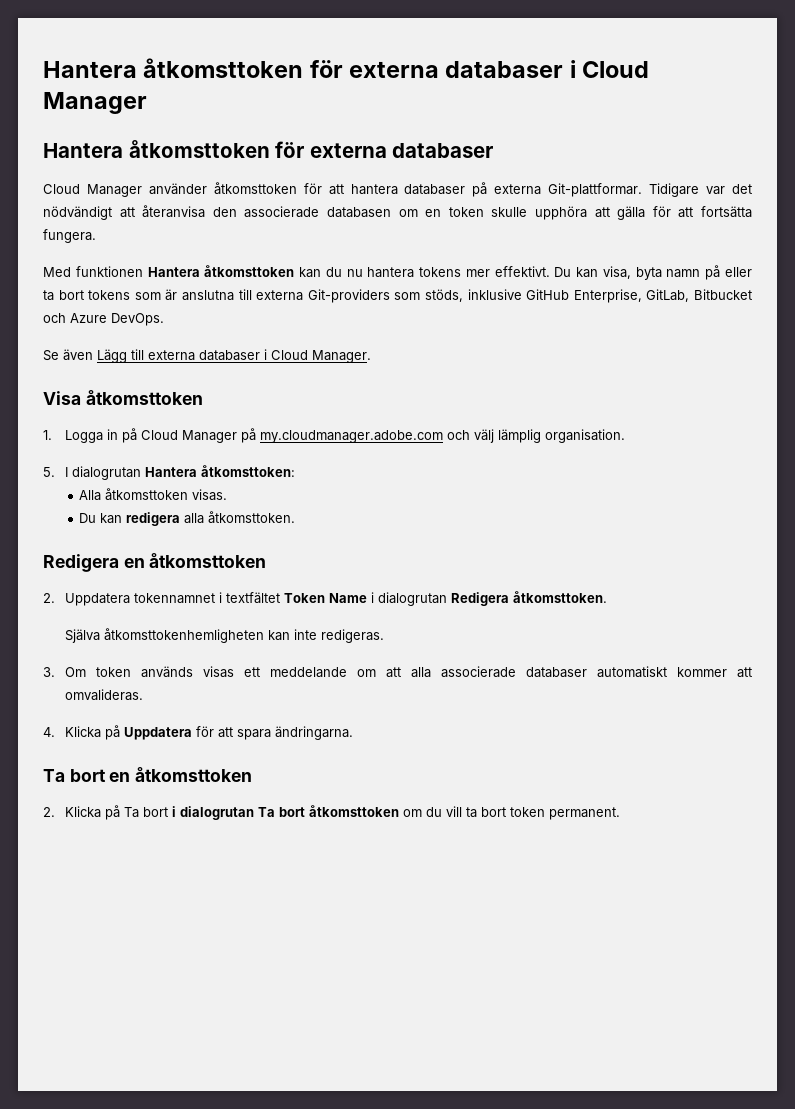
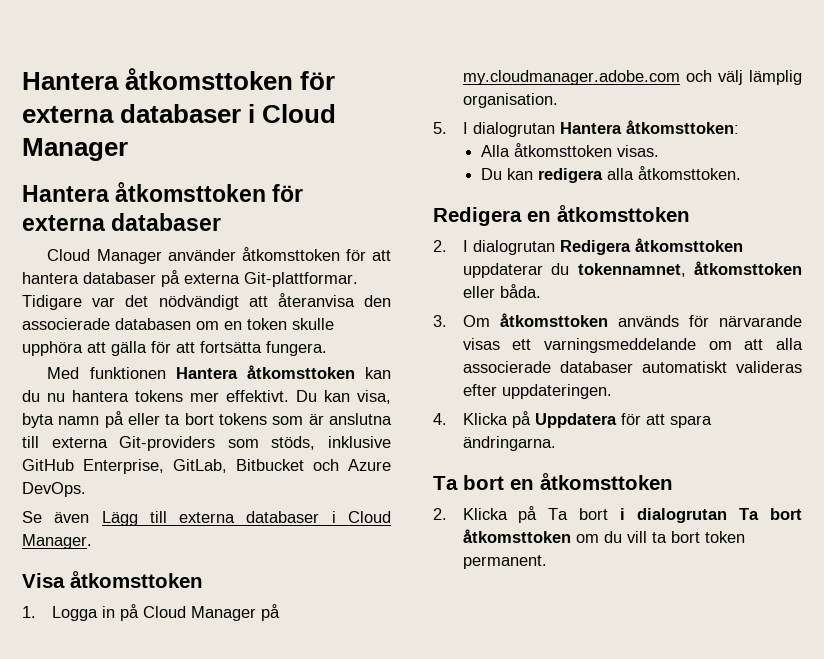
- 2. Uppdatera tokennamnet i textfältet Token Name i dialogrutan Redigera åtkomsttoken.
- Själva åtkomsttokenhemligheten kan inte redigeras.
- 3. Om token används visas ett meddelande om att alla associerade databaser automatiskt kommer att omvalideras.
+ 2. I dialogrutan Redigera åtkomsttoken uppdaterar du tokennamnet, åtkomsttoken eller båda.
+ 3. Om åtkomsttoken används för närvarande visas ett varningsmeddelande om att alla associerade databaser automatiskt valideras efter uppdateringen.

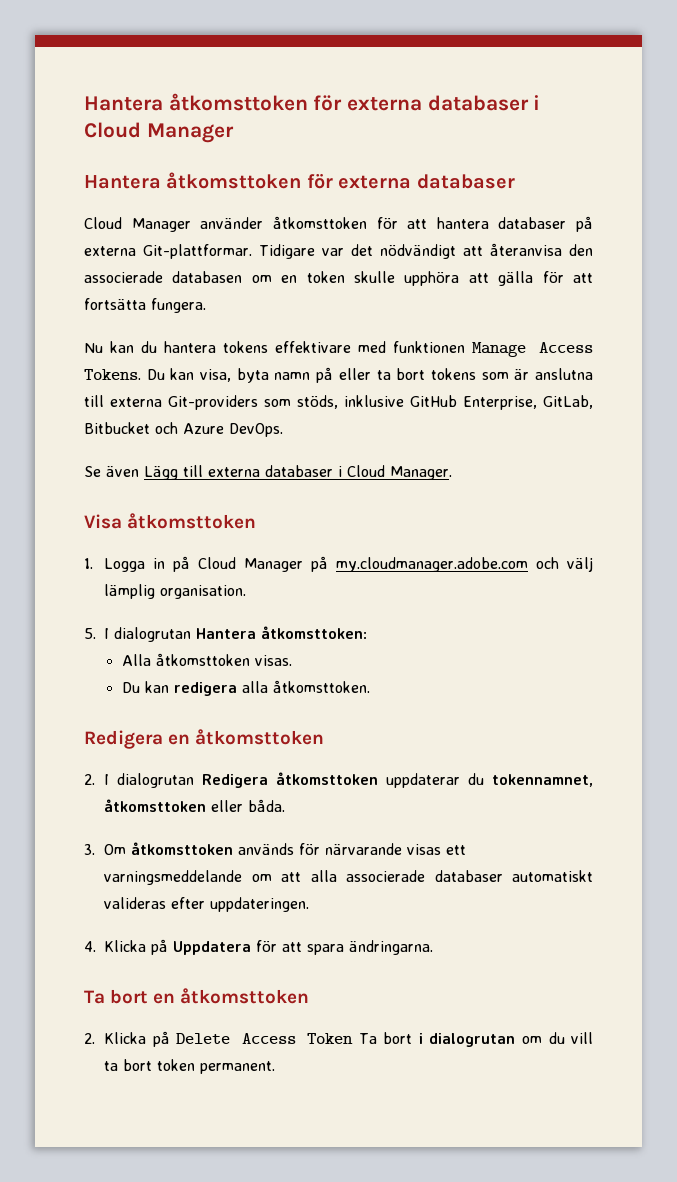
- Med funktionen Hantera åtkomsttoken kan du nu hantera tokens mer effektivt.
+ Nu kan du hantera tokens effektivare med funktionen Manage Access Tokens.
- 2. Klicka på Ta bort i dialogrutan Ta bort åtkomsttoken om du vill ta bort token permanent.
+ 2. Klicka på Delete Access Token Ta bort i dialogrutan om du vill ta bort token permanent.

